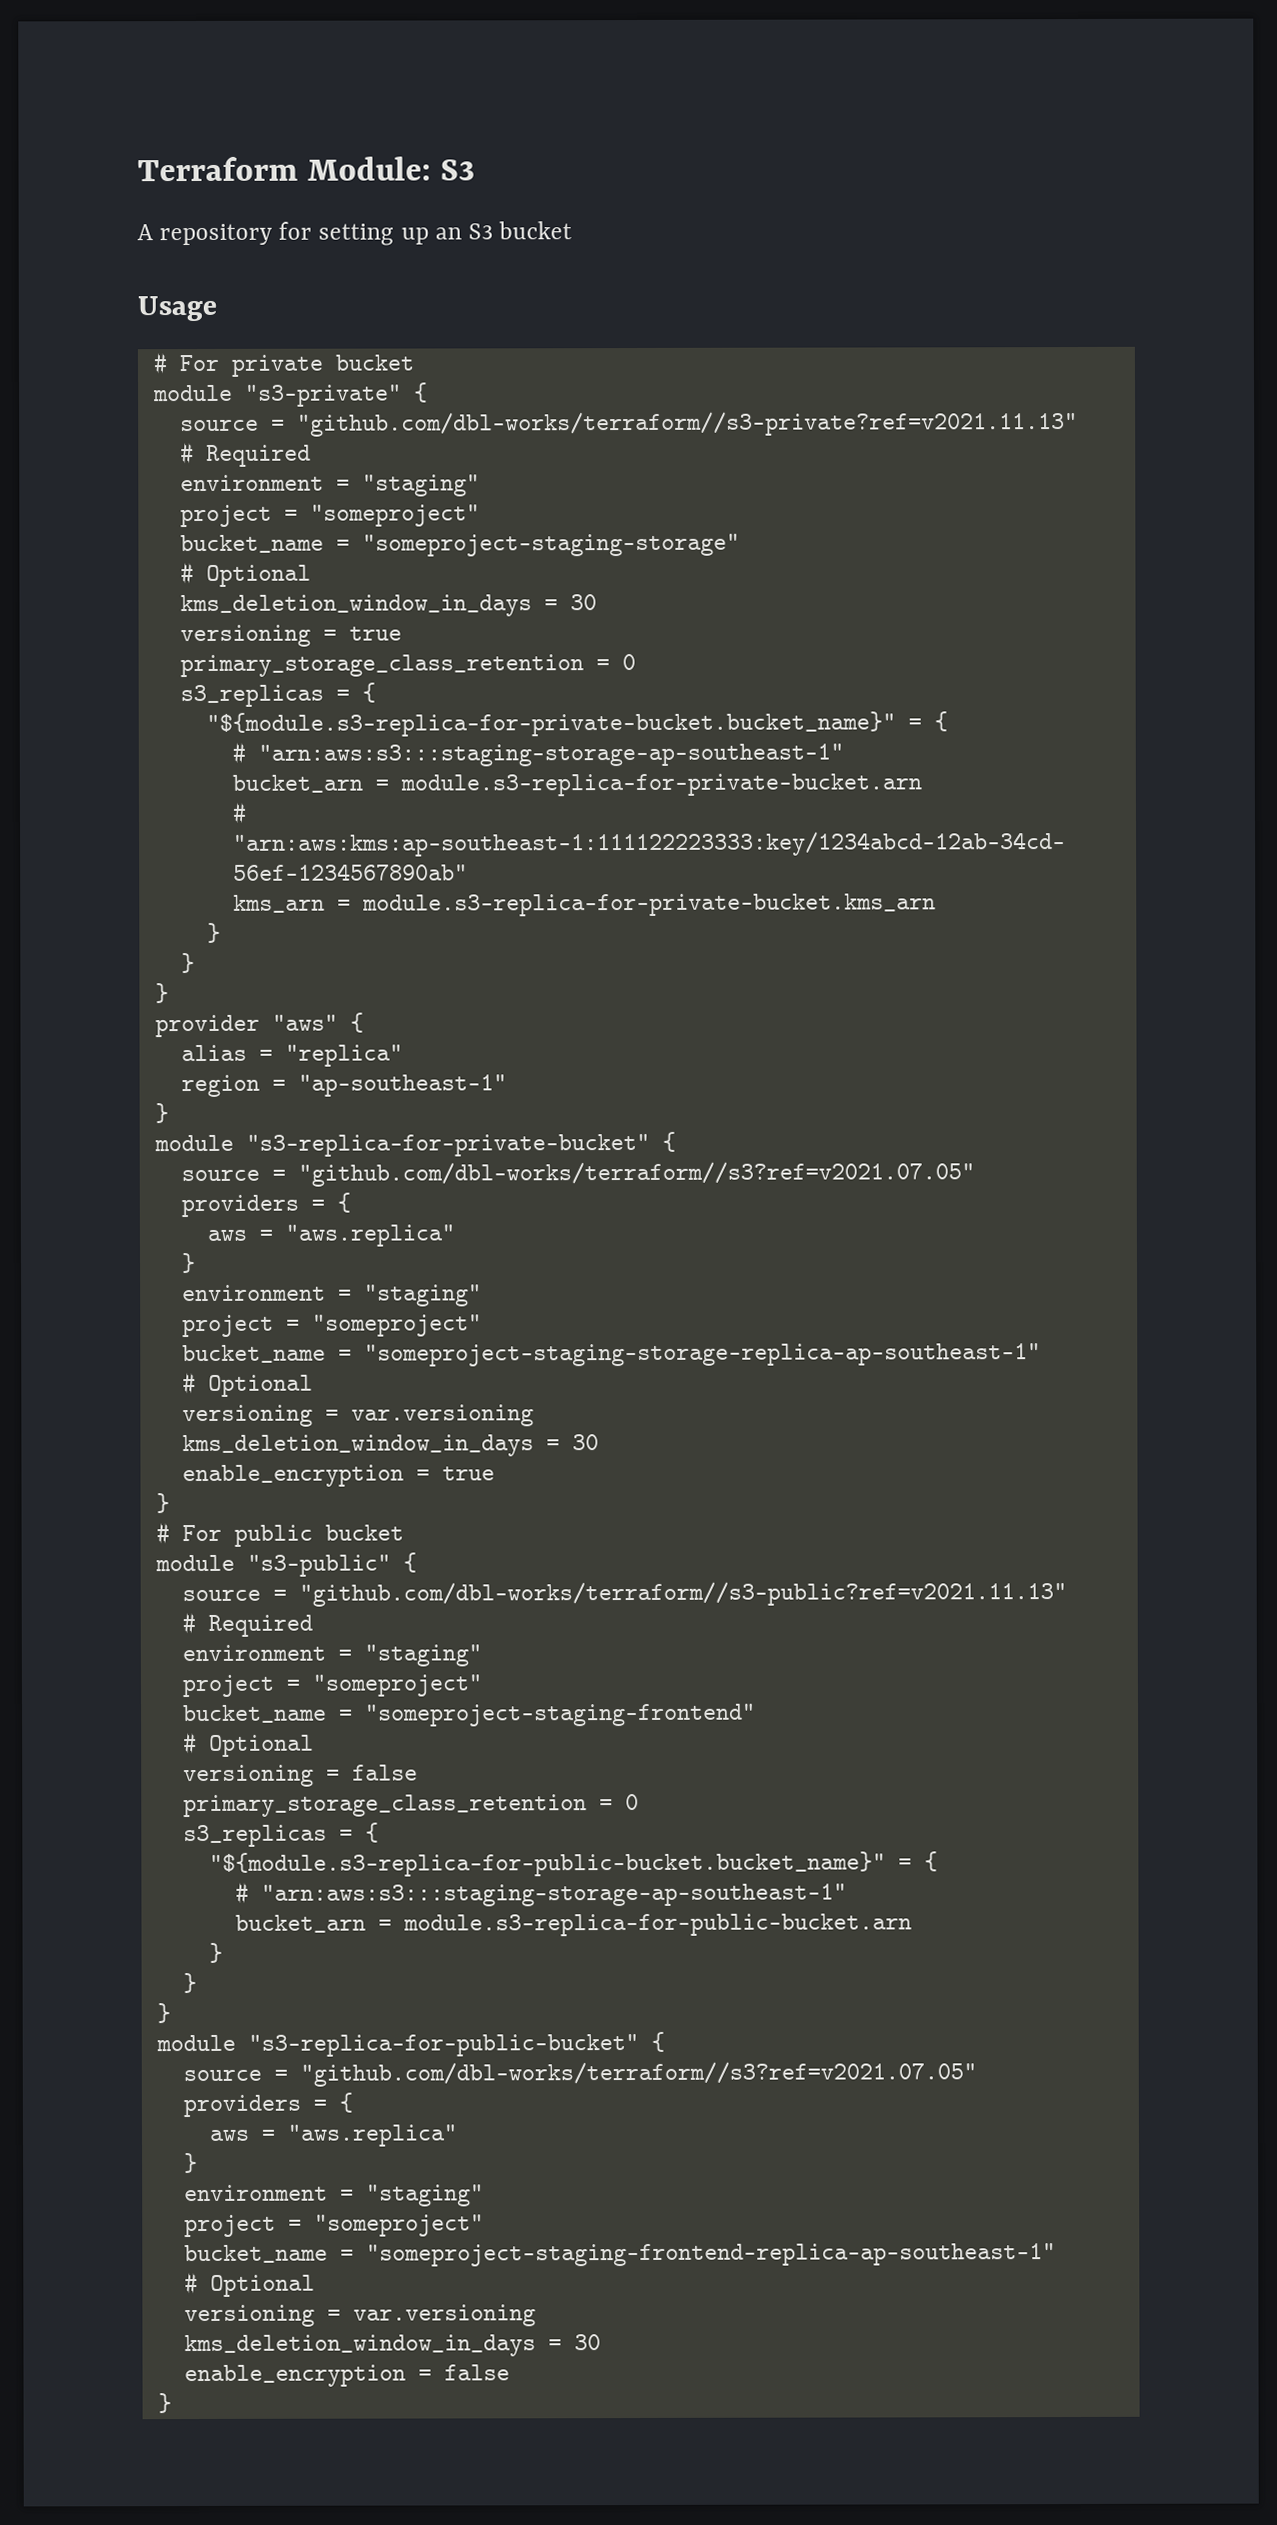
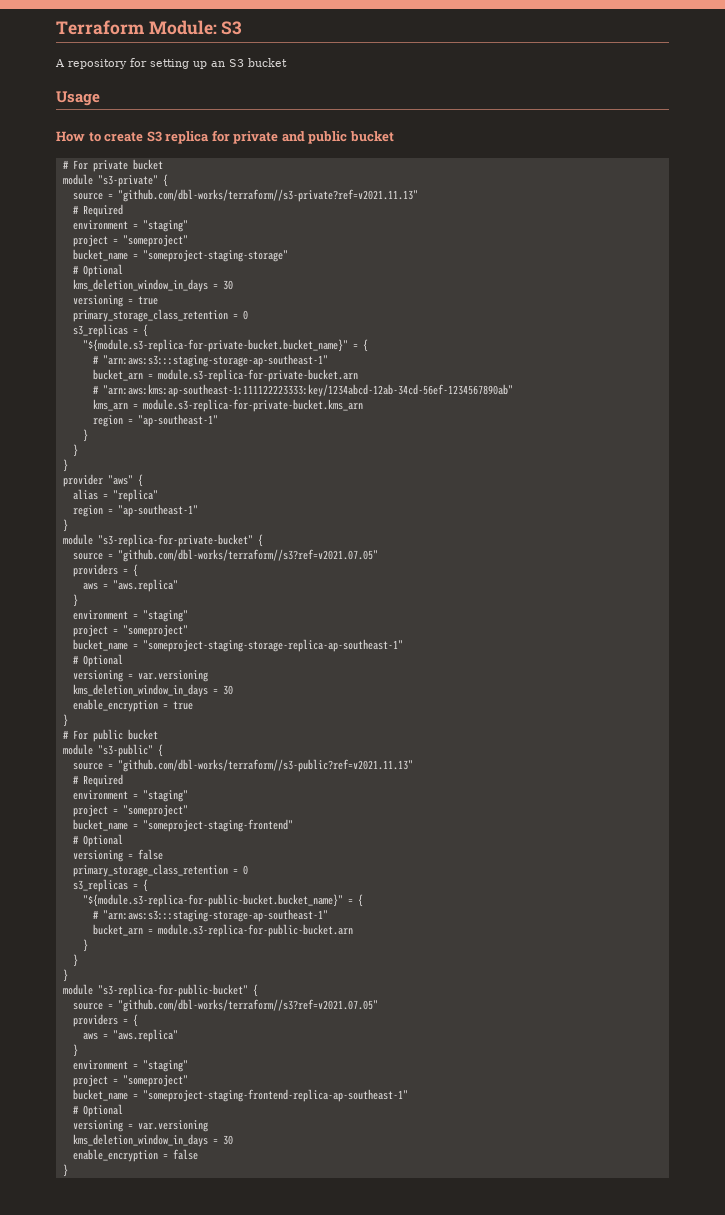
+ How to create S3 replica for private and public bucket
  kms_arn = module.s3-replica-for-private-bucket.kms_arn
+ region = "ap-southeast-1"

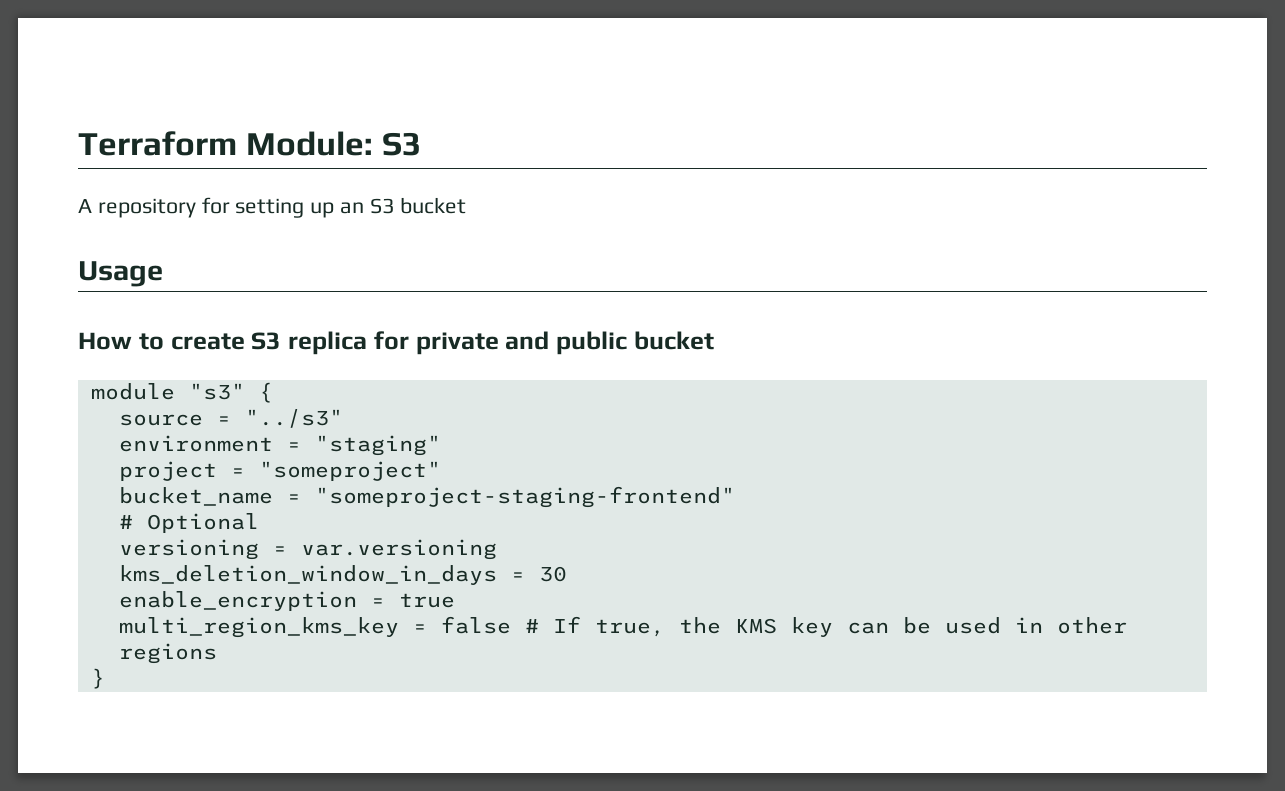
- # For private bucket
- module "s3-private" {
- source = "github.com/dbl-works/terraform//s3-private?ref=v2021.11.13"
- # Required
- environment = "staging"
- project = "someproject"
- bucket_name = "someproject-staging-storage"
- # Optional
- kms_deletion_window_in_days = 30
- versioning = true
- primary_storage_class_retention = 0
- s3_replicas = {
- "${module.s3-replica-for-private-bucket.bucket_name}" = {
- # "arn:aws:s3:::staging-storage-ap-southeast-1"
- bucket_arn = module.s3-replica-for-private-bucket.arn
- # "arn:aws:kms:ap-southeast-1:111122223333:key/1234abcd-12ab-34cd-56ef-1234567890ab"
- kms_arn = module.s3-replica-for-private-bucket.kms_arn
- region = "ap-southeast-1"
- }
- }
- }
- provider "aws" {
- alias = "replica"
- region = "ap-southeast-1"
- }
- module "s3-replica-for-private-bucket" {
- source = "github.com/dbl-works/terraform//s3?ref=v2021.07.05"
- providers = {
- aws = "aws.replica"
- }
- environment = "staging"
- project = "someproject"
- bucket_name = "someproject-staging-storage-replica-ap-southeast-1"
- # Optional
- versioning = var.versioning
- kms_deletion_window_in_days = 30
- enable_encryption = true
- }
- # For public bucket
- module "s3-public" {
- source = "github.com/dbl-works/terraform//s3-public?ref=v2021.11.13"
- # Required
+ module "s3" {
+ source = "../s3"
- versioning = false
- primary_storage_class_retention = 0
- s3_replicas = {
- "${module.s3-replica-for-public-bucket.bucket_name}" = {
- # "arn:aws:s3:::staging-storage-ap-southeast-1"
- bucket_arn = module.s3-replica-for-public-bucket.arn
- }
- }
- }
- module "s3-replica-for-public-bucket" {
- source = "github.com/dbl-works/terraform//s3?ref=v2021.07.05"
- providers = {
- aws = "aws.replica"
- }
- environment = "staging"
- project = "someproject"
- bucket_name = "someproject-staging-frontend-replica-ap-southeast-1"
- # Optional
  versioning = var.versioning
  kms_deletion_window_in_days = 30
- enable_encryption = false
+ enable_encryption = true
+ multi_region_kms_key = false # If true, the KMS key can be used in other regions

